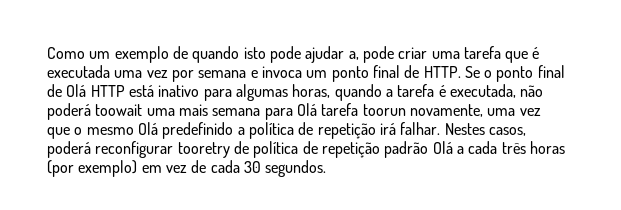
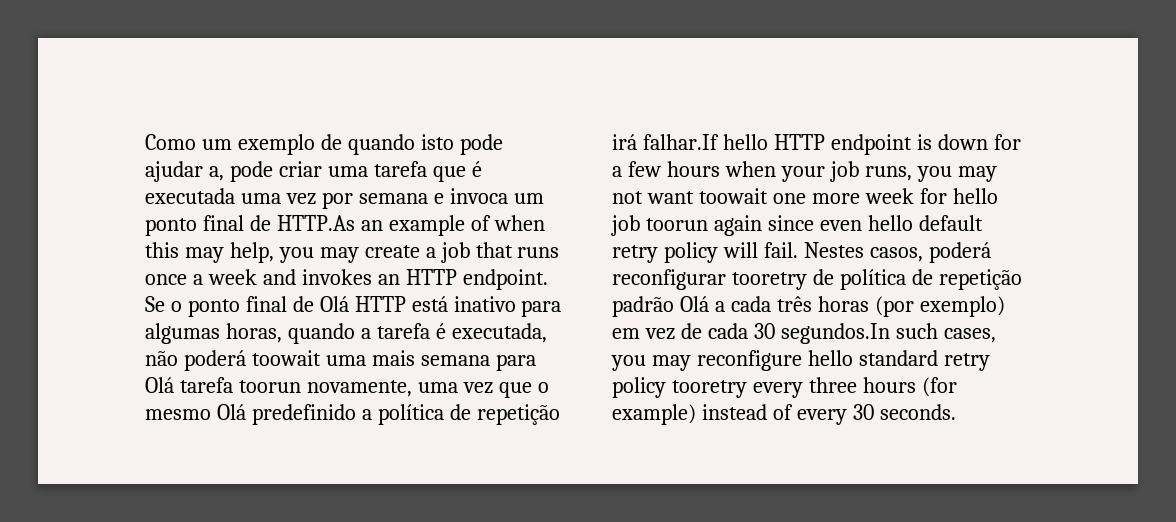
- Como um exemplo de quando isto pode ajudar a, pode criar uma tarefa que é executada uma vez por semana e invoca um ponto final de HTTP.
+ Como um exemplo de quando isto pode ajudar a, pode criar uma tarefa que é executada uma vez por semana e invoca um ponto final de HTTP.As an example of when this may help, you may create a job that runs once a week and invokes an HTTP endpoint.
- Se o ponto final de Olá HTTP está inativo para algumas horas, quando a tarefa é executada, não poderá toowait uma mais semana para Olá tarefa toorun novamente, uma vez que o mesmo Olá predefinido a política de repetição irá falhar.
+ Se o ponto final de Olá HTTP está inativo para algumas horas, quando a tarefa é executada, não poderá toowait uma mais semana para Olá tarefa toorun novamente, uma vez que o mesmo Olá predefinido a política de repetição irá falhar.If hello HTTP endpoint is down for a few hours when your job runs, you may not want toowait one more week for hello job toorun again since even hello default retry policy will fail.
- Nestes casos, poderá reconfigurar tooretry de política de repetição padrão Olá a cada três horas (por exemplo) em vez de cada 30 segundos.
+ Nestes casos, poderá reconfigurar tooretry de política de repetição padrão Olá a cada três horas (por exemplo) em vez de cada 30 segundos.In such cases, you may reconfigure hello standard retry policy tooretry every three hours (for example) instead of every 30 seconds.

